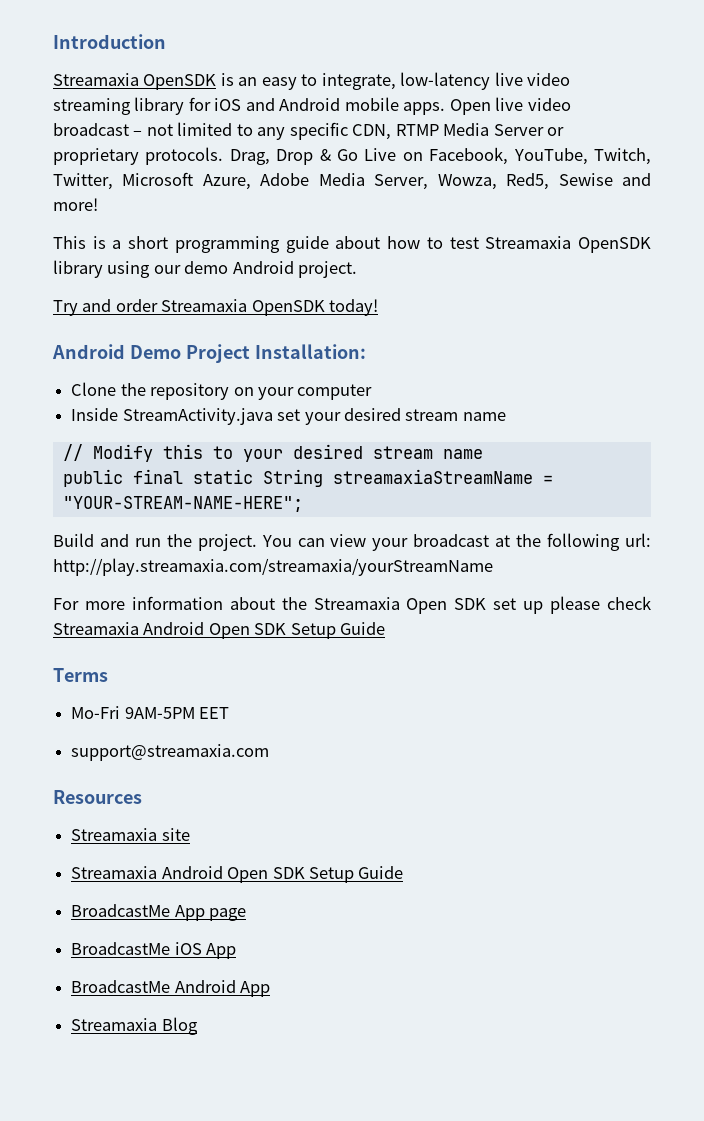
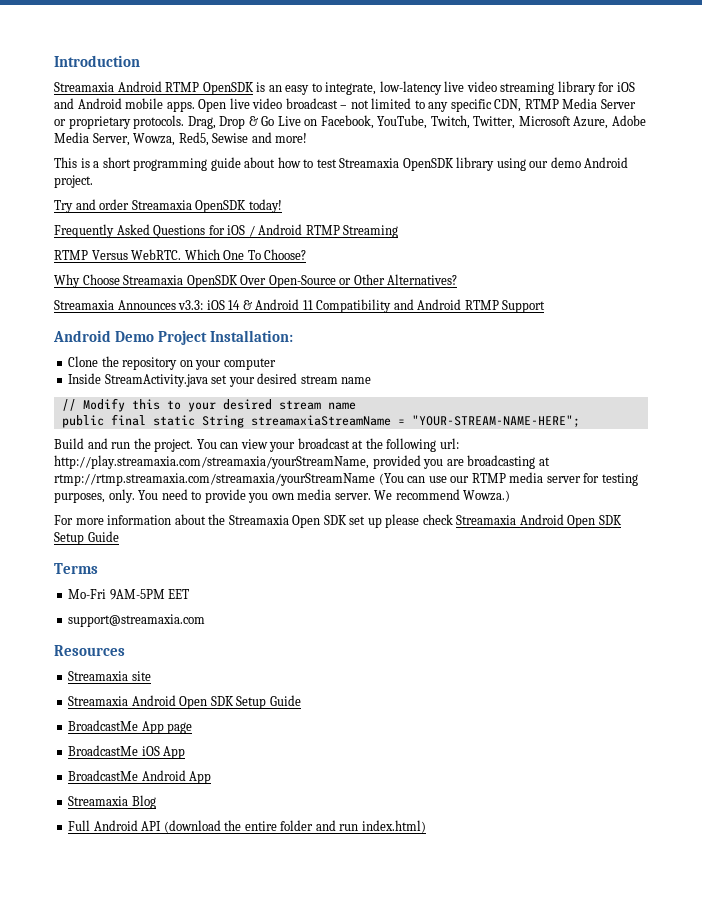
- Streamaxia OpenSDK is an easy to integrate, low-latency live video streaming library for iOS and Android mobile apps.
+ Streamaxia Android RTMP OpenSDK is an easy to integrate, low-latency live video streaming library for iOS and Android mobile apps.
+ Frequently Asked Questions for iOS / Android RTMP Streaming
+ RTMP Versus WebRTC. Which One To Choose?
+ Why Choose Streamaxia OpenSDK Over Open-Source or Other Alternatives?
+ Streamaxia Announces v3.3: iOS 14 & Android 11 Compatibility and Android RTMP Support
- You can view your broadcast at the following url: http://play.streamaxia.com/streamaxia/yourStreamName
+ You can view your broadcast at the following url: http://play.streamaxia.com/streamaxia/yourStreamName, provided you are broadcasting at rtmp://rtmp.streamaxia.com/streamaxia/yourStreamName (You can use our RTMP media server for testing purposes, only. You need to provide you own media server. We recommend Wowza.)
+ Full Android API (download the entire folder and run index.html)

